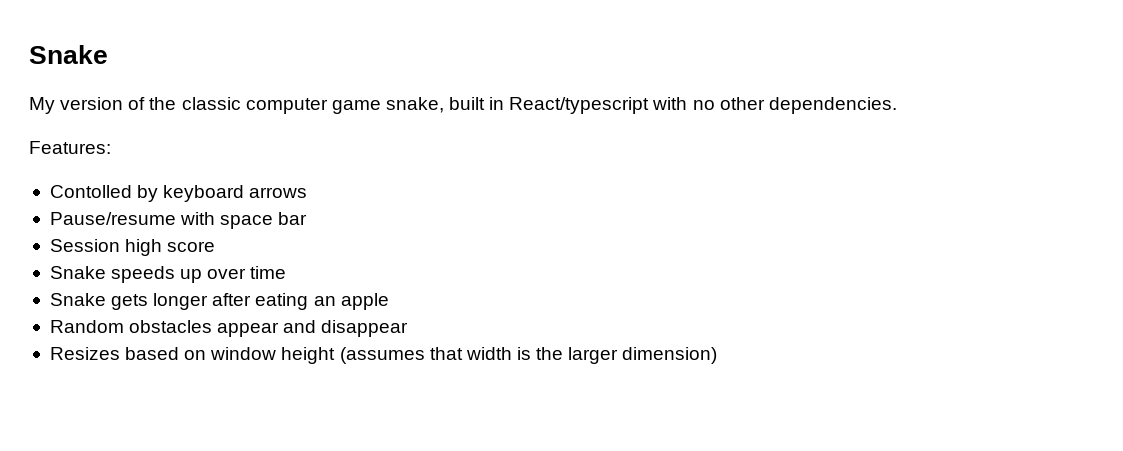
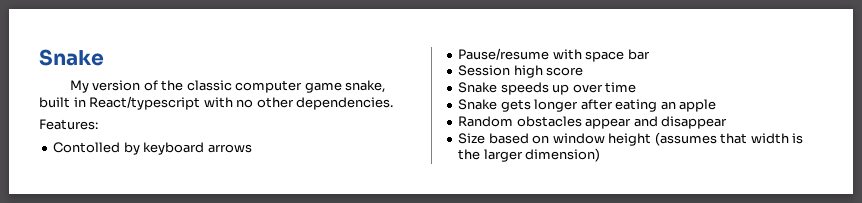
- Resizes based on window height (assumes that width is the larger dimension)
+ Size based on window height (assumes that width is the larger dimension)

